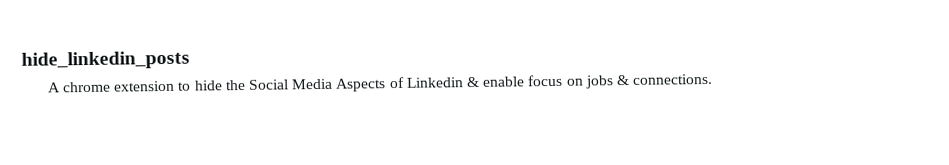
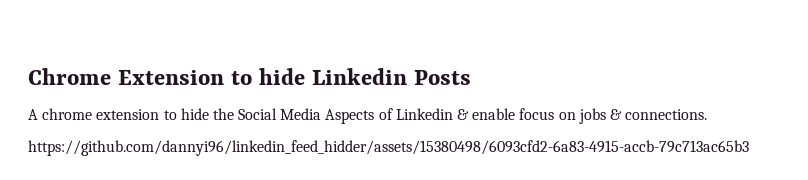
- hide_linkedin_posts
+ Chrome Extension to hide Linkedin Posts
+ https://github.com/dannyi96/linkedin_feed_hidder/assets/15380498/6093cfd2-6a83-4915-accb-79c713ac65b3

